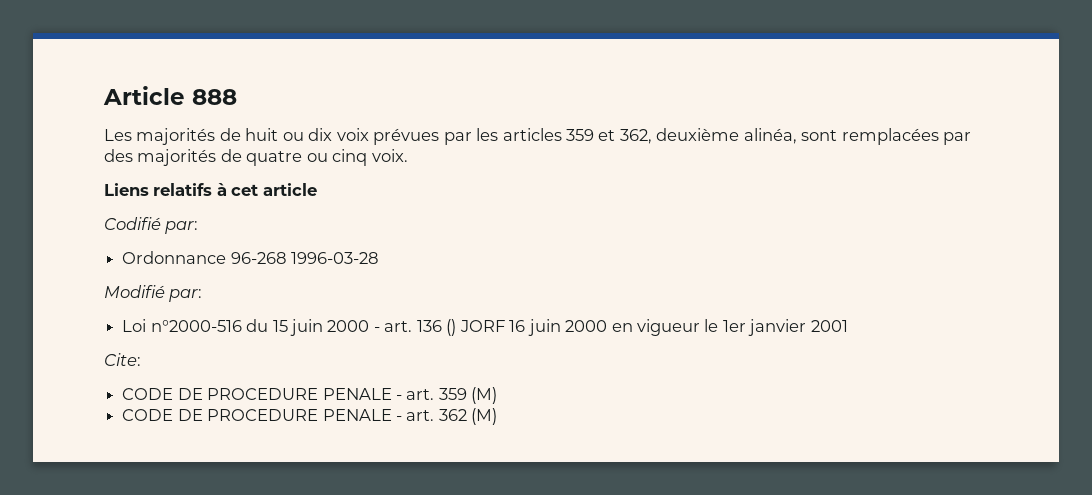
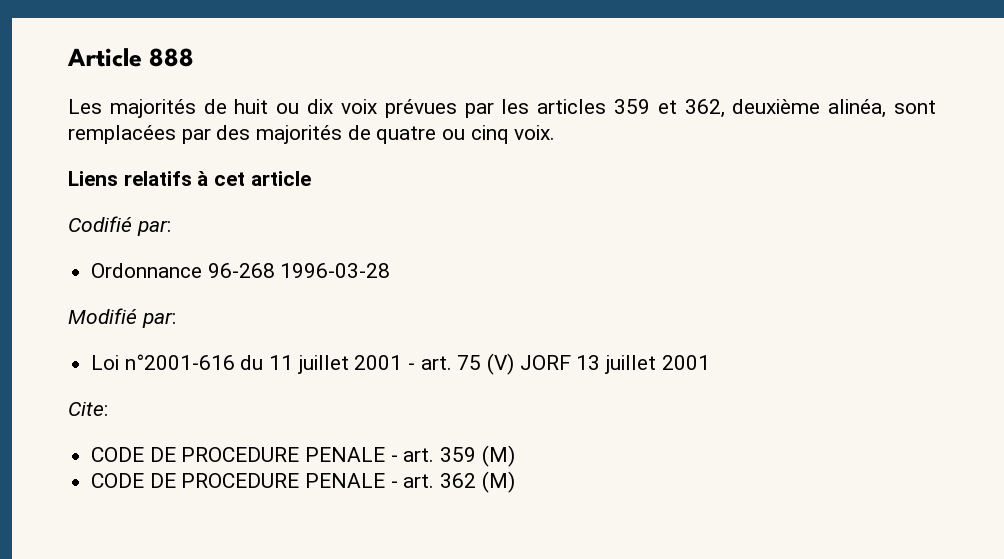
- Loi n°2000-516 du 15 juin 2000 - art. 136 () JORF 16 juin 2000 en vigueur le 1er janvier 2001
+ Loi n°2001-616 du 11 juillet 2001 - art. 75 (V) JORF 13 juillet 2001

